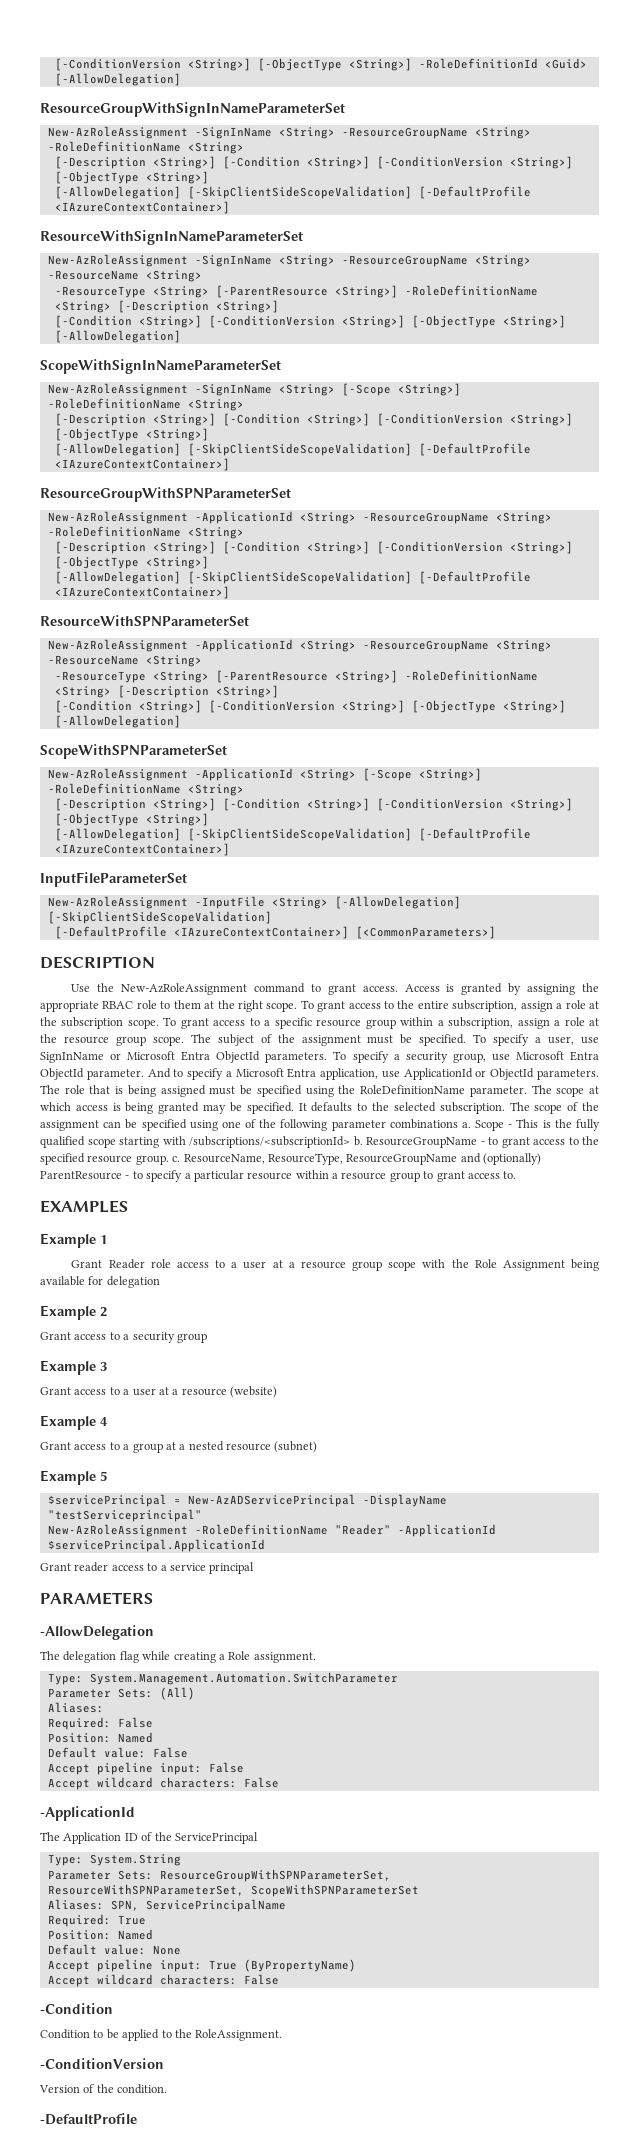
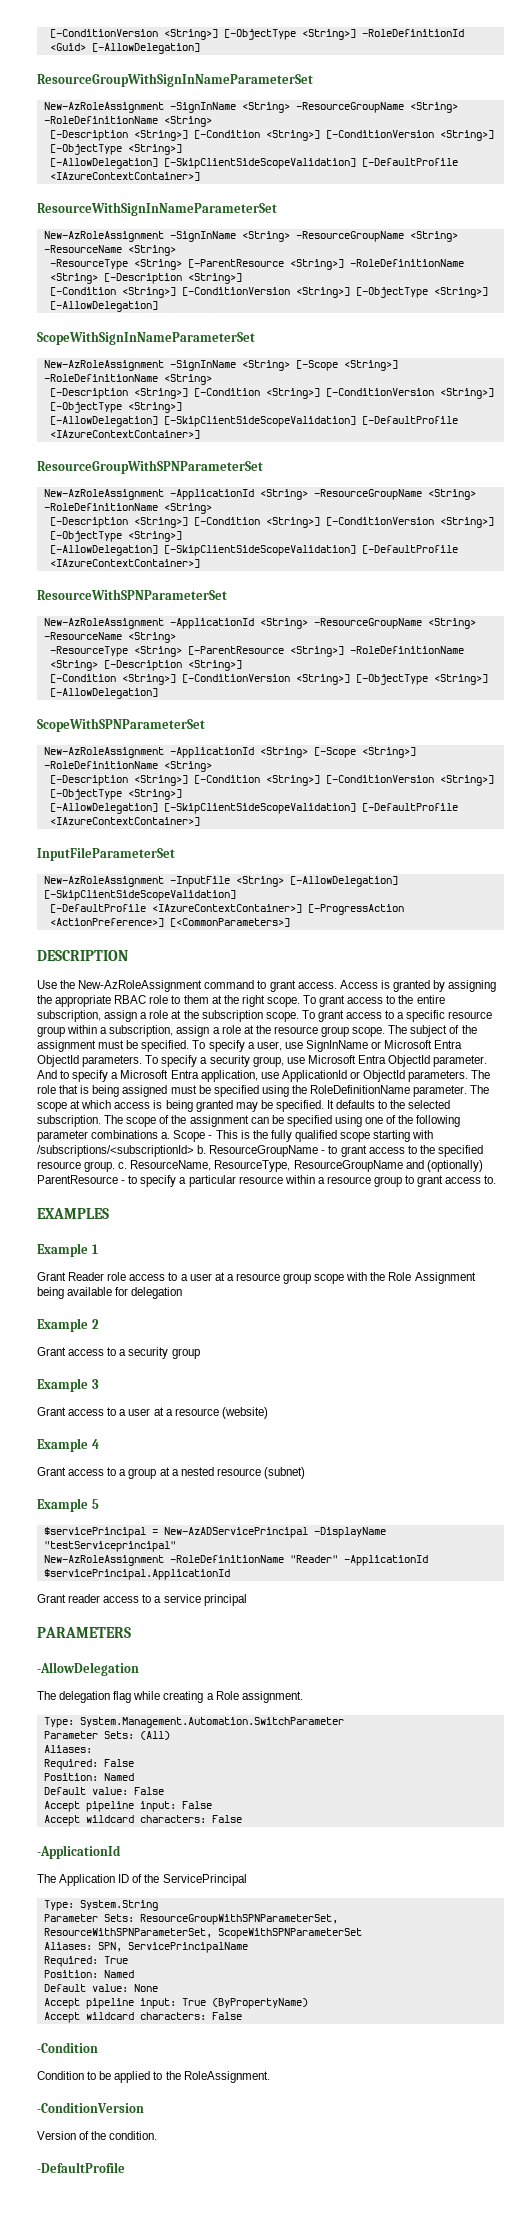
- [-DefaultProfile <IAzureContextContainer>] [<CommonParameters>]
+ [-DefaultProfile <IAzureContextContainer>] [-ProgressAction <ActionPreference>] [<CommonParameters>]

